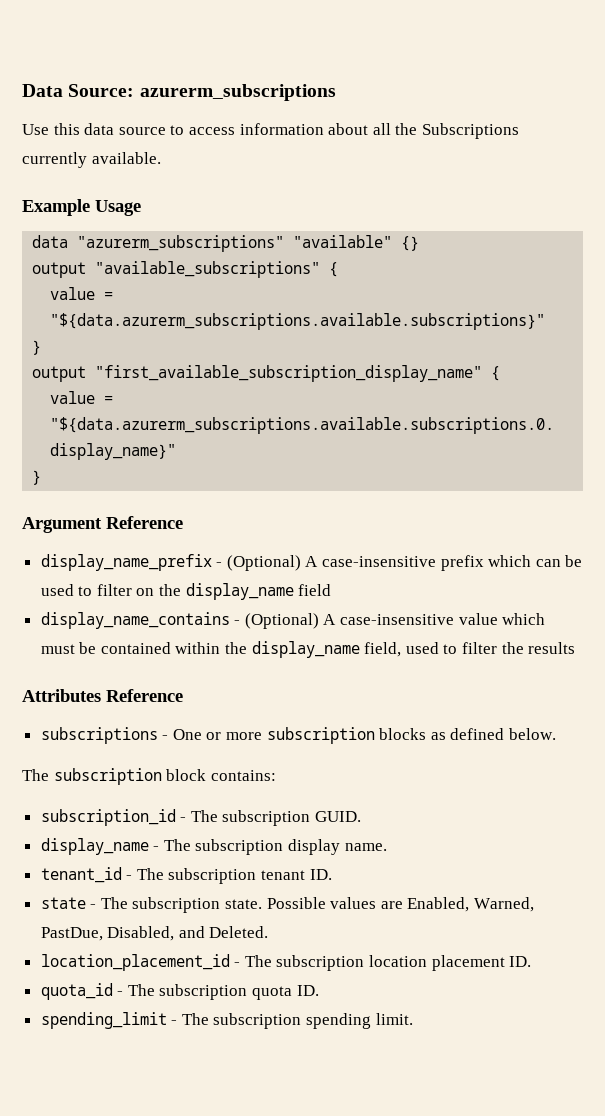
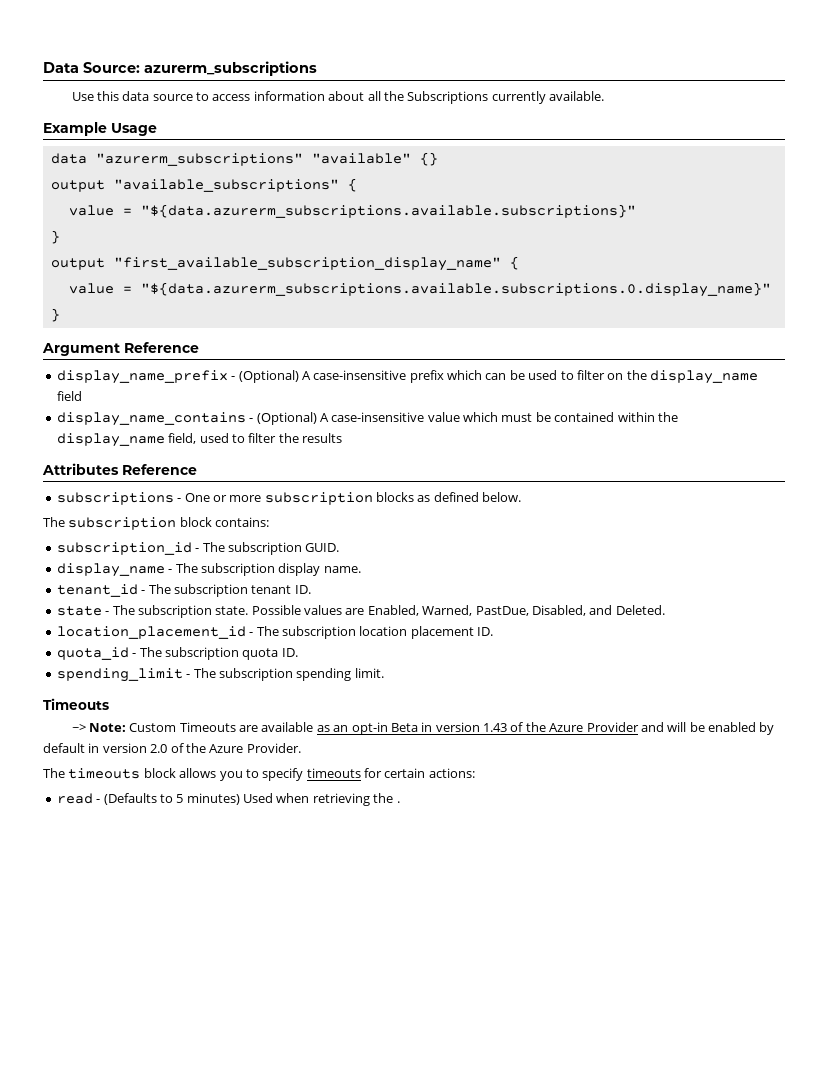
  spending_limit - The subscription spending limit.
+ Timeouts
+ ~> Note: Custom Timeouts are available as an opt-in Beta in version 1.43 of the Azure Provider and will be enabled by default in version 2.0 of the Azure Provider.
+ The timeouts block allows you to specify timeouts for certain actions:
+ read - (Defaults to 5 minutes) Used when retrieving the .

